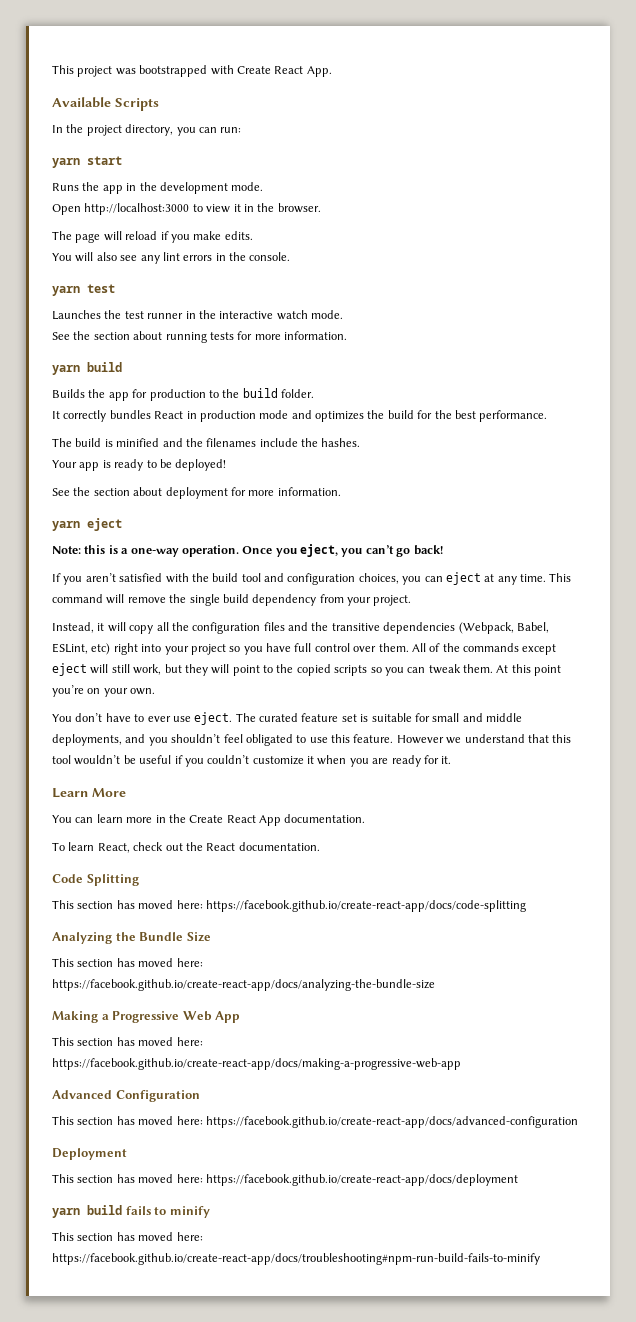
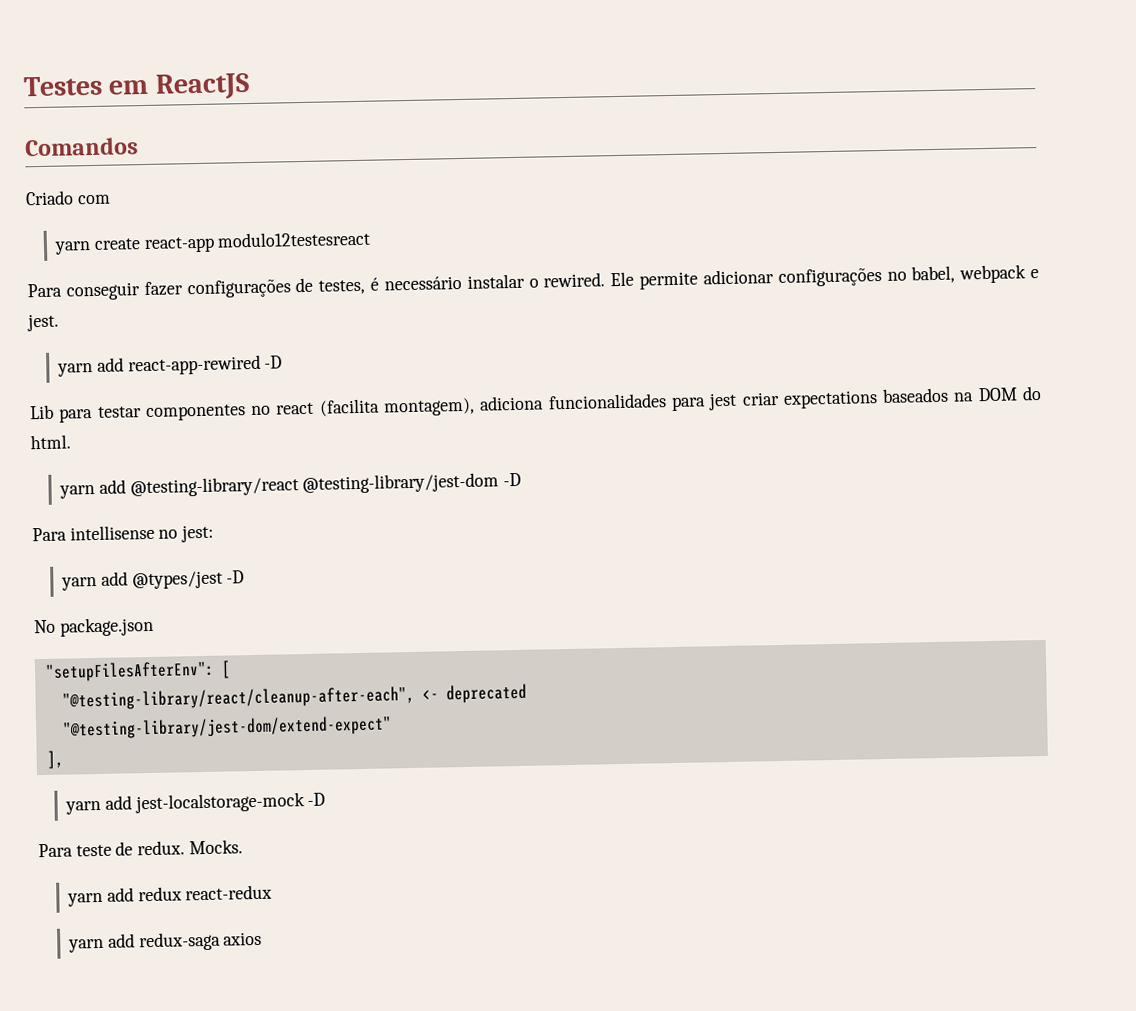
- This project was bootstrapped with Create React App.
- Available Scripts
- In the project directory, you can run:
- yarn start
- Runs the app in the development mode.
- Open http://localhost:3000 to view it in the browser.
- The page will reload if you make edits.
- You will also see any lint errors in the console.
- yarn test
- Launches the test runner in the interactive watch mode.
- See the section about running tests for more information.
- yarn build
- Builds the app for production to the build folder.
- It correctly bundles React in production mode and optimizes the build for the best performance.
- The build is minified and the filenames include the hashes.
- Your app is ready to be deployed!
- See the section about deployment for more information.
- yarn eject
- Note: this is a one-way operation. Once you eject, you can’t go back!
- If you aren’t satisfied with the build tool and configuration choices, you can eject at any time. This command will remove the single build dependency from your project.
- Instead, it will copy all the configuration files and the transitive dependencies (Webpack, Babel, ESLint, etc) right into your project so you have full control over them. All of the commands except eject will still work, but they will point to the copied scripts so you can tweak them. At this point you’re on your own.
- You don’t have to ever use eject. The curated feature set is suitable for small and middle deployments, and you shouldn’t feel obligated to use this feature. However we understand that this tool wouldn’t be useful if you couldn’t customize it when you are ready for it.
- Learn More
- You can learn more in the Create React App documentation.
- To learn React, check out the React documentation.
- Code Splitting
- This section has moved here: https://facebook.github.io/create-react-app/docs/code-splitting
- Analyzing the Bundle Size
- This section has moved here: https://facebook.github.io/create-react-app/docs/analyzing-the-bundle-size
- Making a Progressive Web App
- This section has moved here: https://facebook.github.io/create-react-app/docs/making-a-progressive-web-app
- Advanced Configuration
- This section has moved here: https://facebook.github.io/create-react-app/docs/advanced-configuration
- Deployment
- This section has moved here: https://facebook.github.io/create-react-app/docs/deployment
- yarn build fails to minify
- This section has moved here: https://facebook.github.io/create-react-app/docs/troubleshooting#npm-run-build-fails-to-minify
+ Testes em ReactJS
+ Comandos
+ Criado com
+ yarn create react-app modulo12testesreact
+ Para conseguir fazer configurações de testes, é necessário instalar o rewired. Ele permite adicionar configurações no babel, webpack e jest.
+ yarn add react-app-rewired -D
+ Lib para testar componentes no react (facilita montagem), adiciona funcionalidades para jest criar expectations baseados na DOM do html.
+ yarn add @testing-library/react @testing-library/jest-dom -D
+ Para intellisense no jest:
+ yarn add @types/jest -D
+ No package.json
+ "setupFilesAfterEnv": [
+ "@testing-library/react/cleanup-after-each", <- deprecated
+ "@testing-library/jest-dom/extend-expect"
+ ],
+ yarn add jest-localstorage-mock -D
+ Para teste de redux. Mocks.
+ yarn add redux react-redux
+ yarn add redux-saga axios

